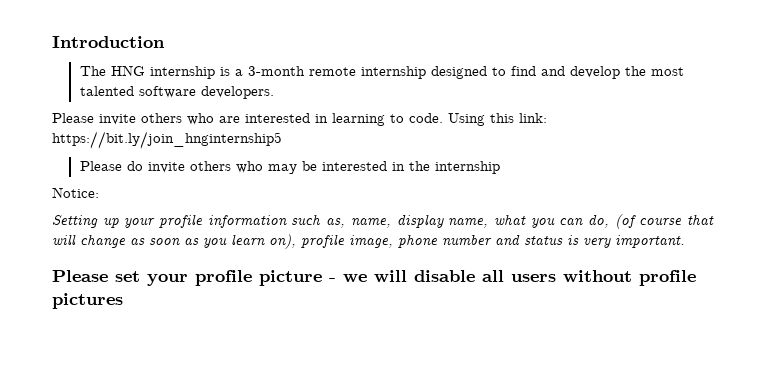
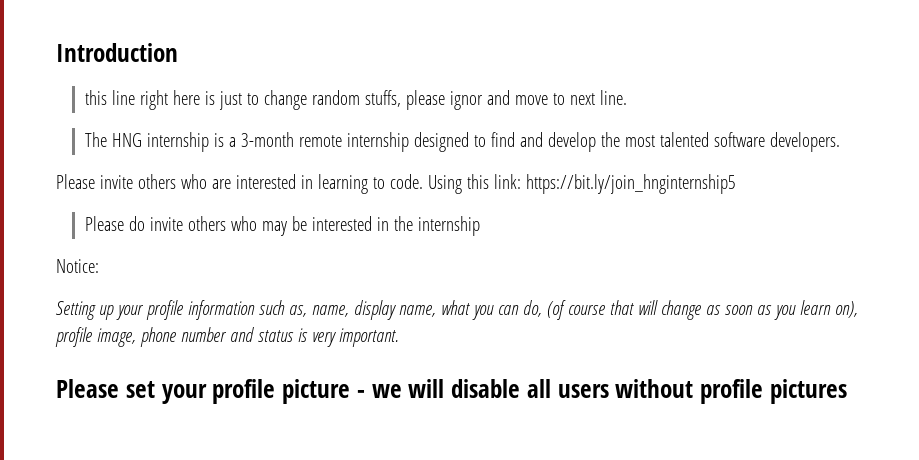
+ this line right here is just to change random stuffs, please ignor and move to next line.

